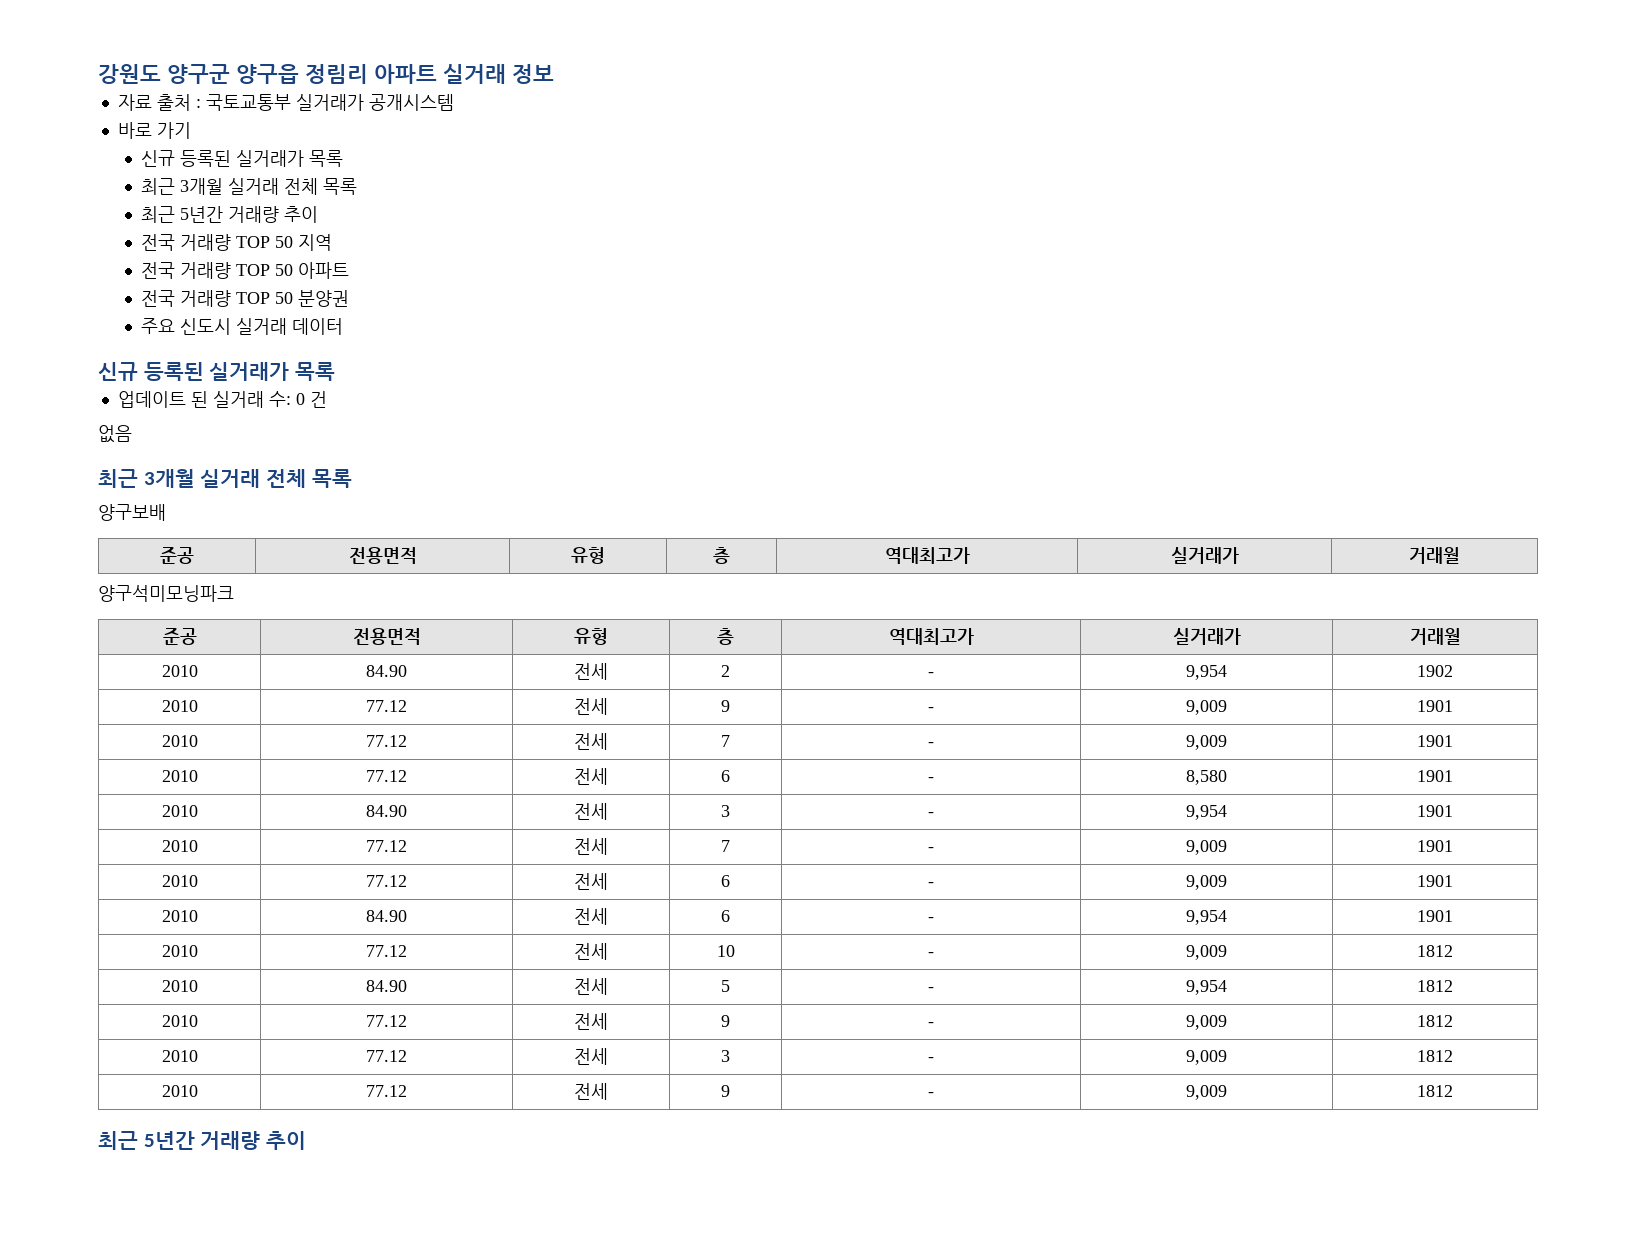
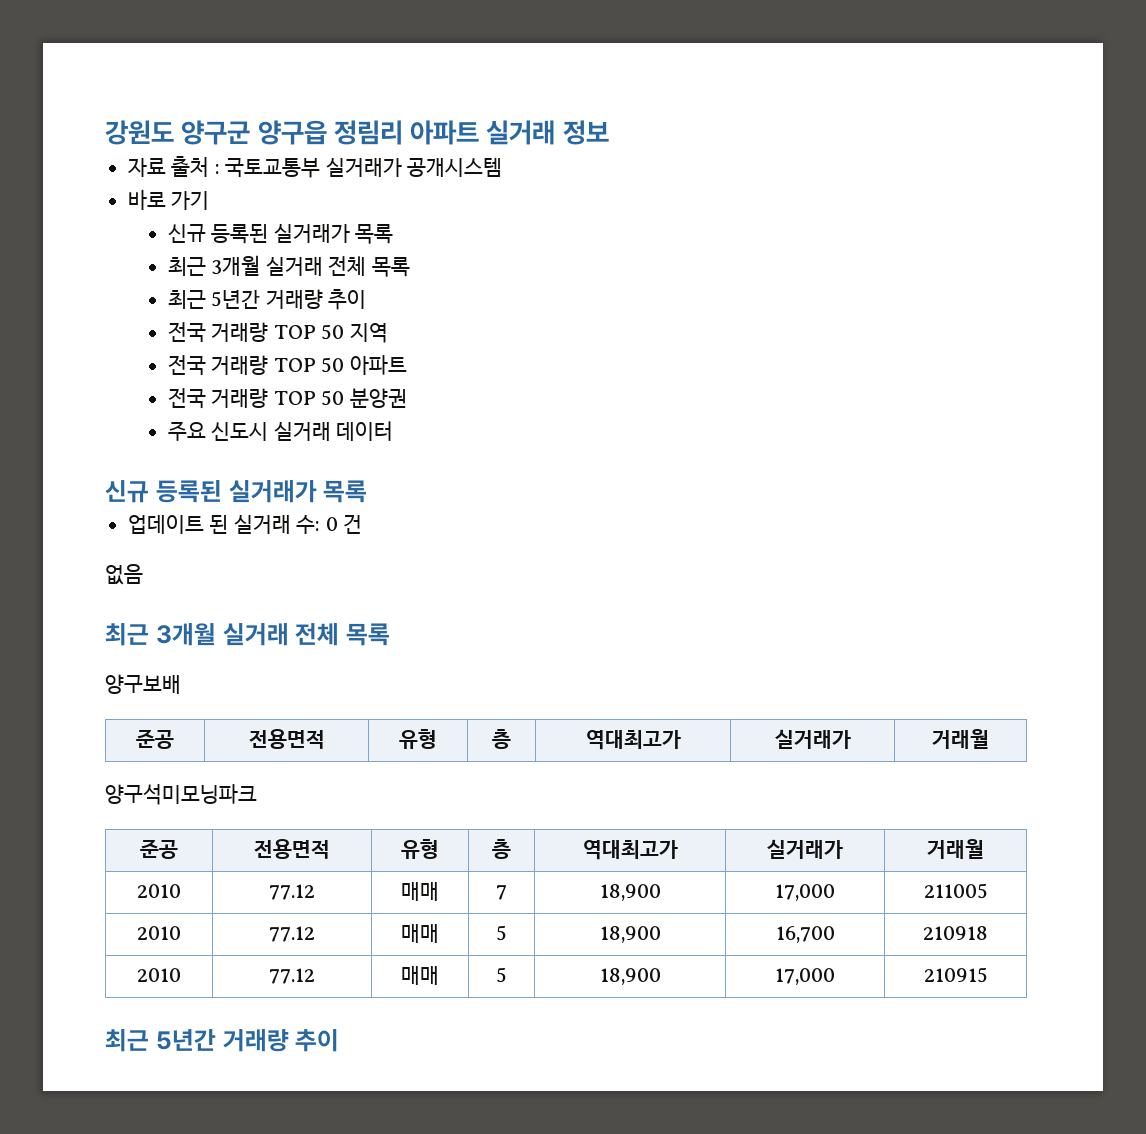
- 2010 | 84.90 | 전세 | 2 | - | 9,954 | 1902
- 2010 | 77.12 | 전세 | 9 | - | 9,009 | 1901
- 2010 | 77.12 | 전세 | 7 | - | 9,009 | 1901
- 2010 | 77.12 | 전세 | 6 | - | 8,580 | 1901
- 2010 | 84.90 | 전세 | 3 | - | 9,954 | 1901
- 2010 | 77.12 | 전세 | 7 | - | 9,009 | 1901
- 2010 | 77.12 | 전세 | 6 | - | 9,009 | 1901
- 2010 | 84.90 | 전세 | 6 | - | 9,954 | 1901
- 2010 | 77.12 | 전세 | 10 | - | 9,009 | 1812
- 2010 | 84.90 | 전세 | 5 | - | 9,954 | 1812
- 2010 | 77.12 | 전세 | 9 | - | 9,009 | 1812
- 2010 | 77.12 | 전세 | 3 | - | 9,009 | 1812
- 2010 | 77.12 | 전세 | 9 | - | 9,009 | 1812
+ 2010 | 77.12 | 매매 | 7 | 18,900 | 17,000 | 211005
+ 2010 | 77.12 | 매매 | 5 | 18,900 | 16,700 | 210918
+ 2010 | 77.12 | 매매 | 5 | 18,900 | 17,000 | 210915

